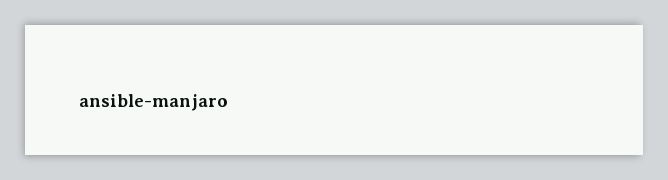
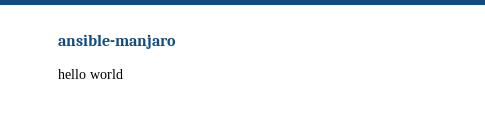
+ hello world

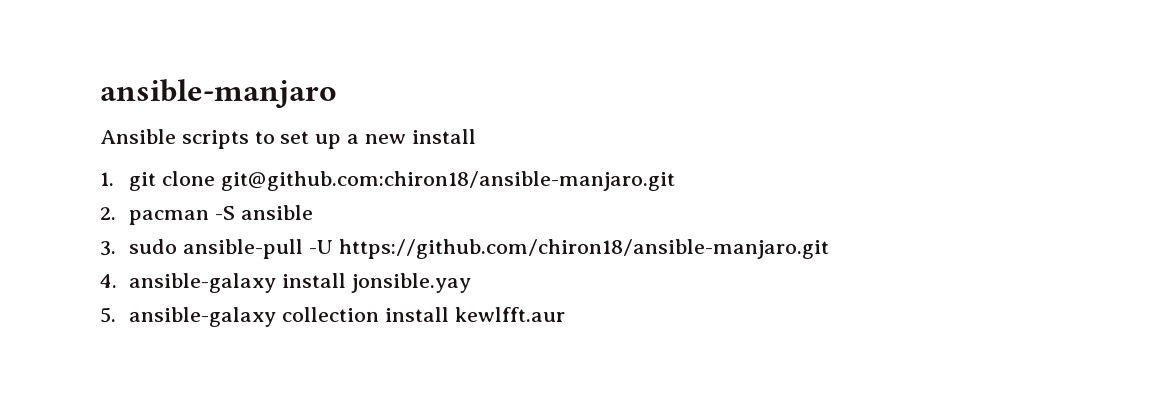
- hello world
+ Ansible scripts to set up a new install
+ 1. git clone git@github.com:chiron18/ansible-manjaro.git
+ 2. pacman -S ansible
+ 3. sudo ansible-pull -U https://github.com/chiron18/ansible-manjaro.git
+ 4. ansible-galaxy install jonsible.yay
+ 5. ansible-galaxy collection install kewlfft.aur

